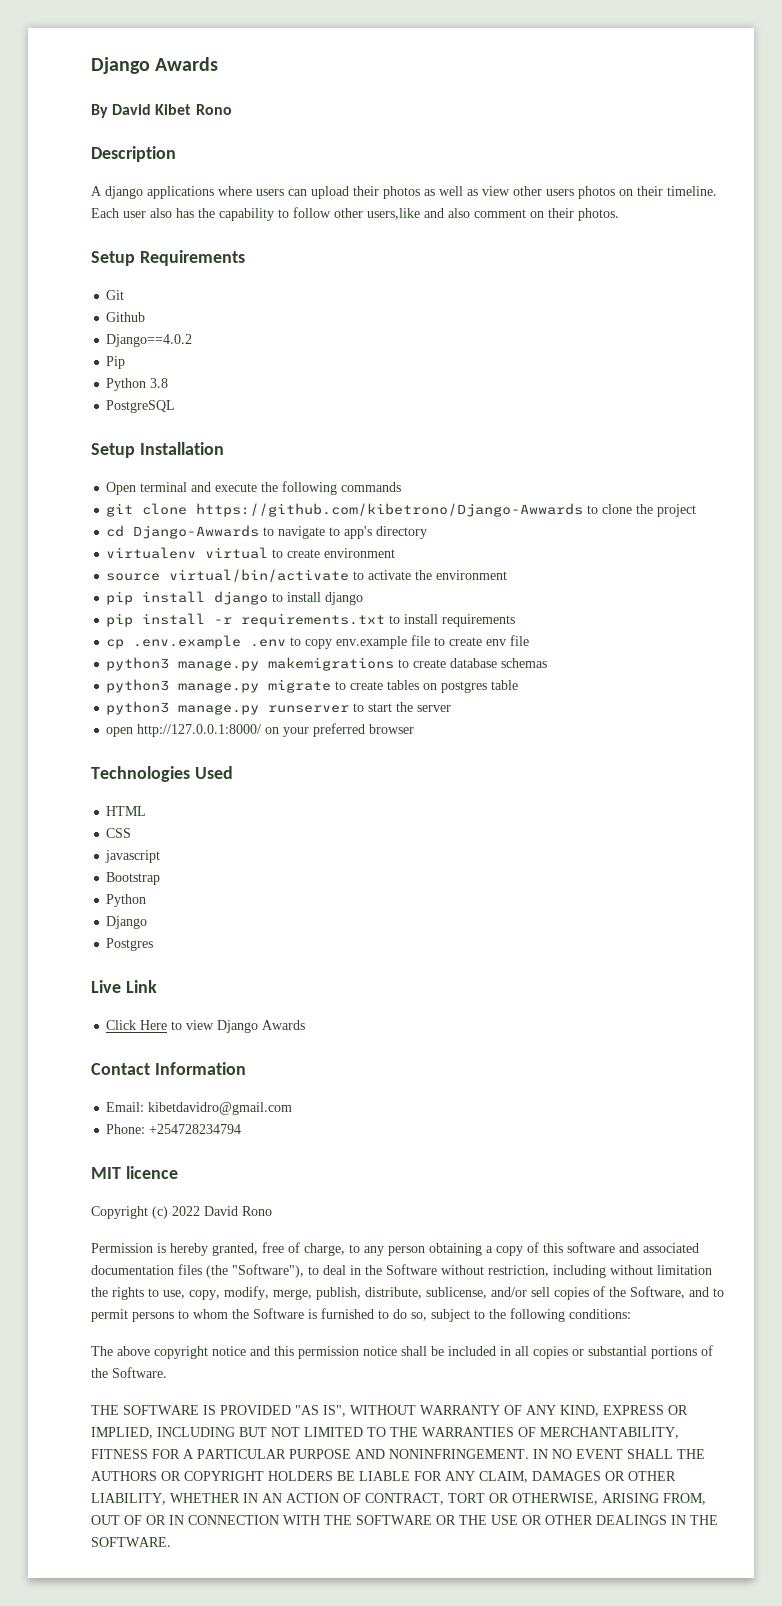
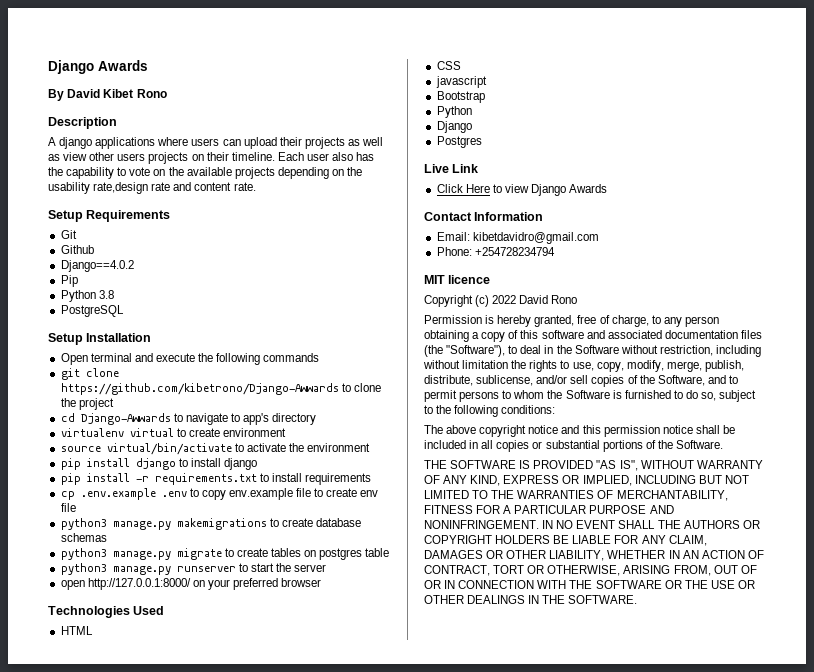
- A django applications where users can upload their photos as well as view other users photos on their timeline.
+ A django applications where users can upload their projects as well as view other users projects on their timeline.
- Each user also has the capability to follow other users,like and also comment on their photos.
+ Each user also has the capability to vote on the available projects depending on the usability rate,design rate and content rate.

